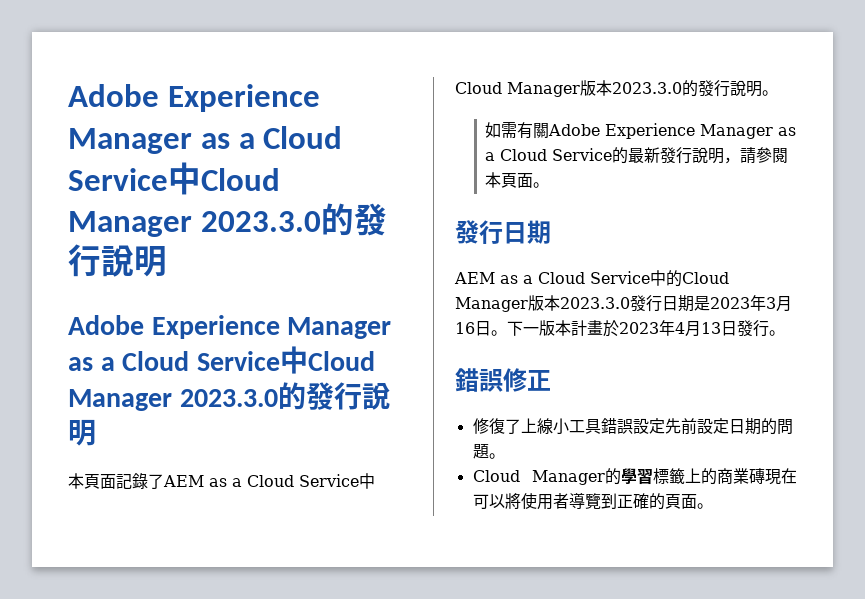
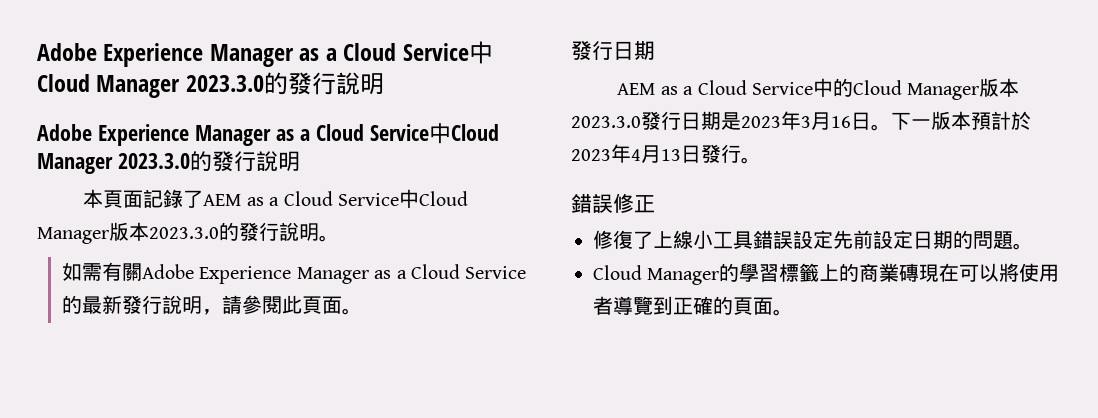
- 如需有關Adobe Experience Manager as a Cloud Service的最新發行說明，請參閱本頁面。
+ 如需有關Adobe Experience Manager as a Cloud Service的最新發行說明，請參閱此頁面。
- 下一版本計畫於2023年4月13日發行。
+ 下一版本預計於2023年4月13日發行。

